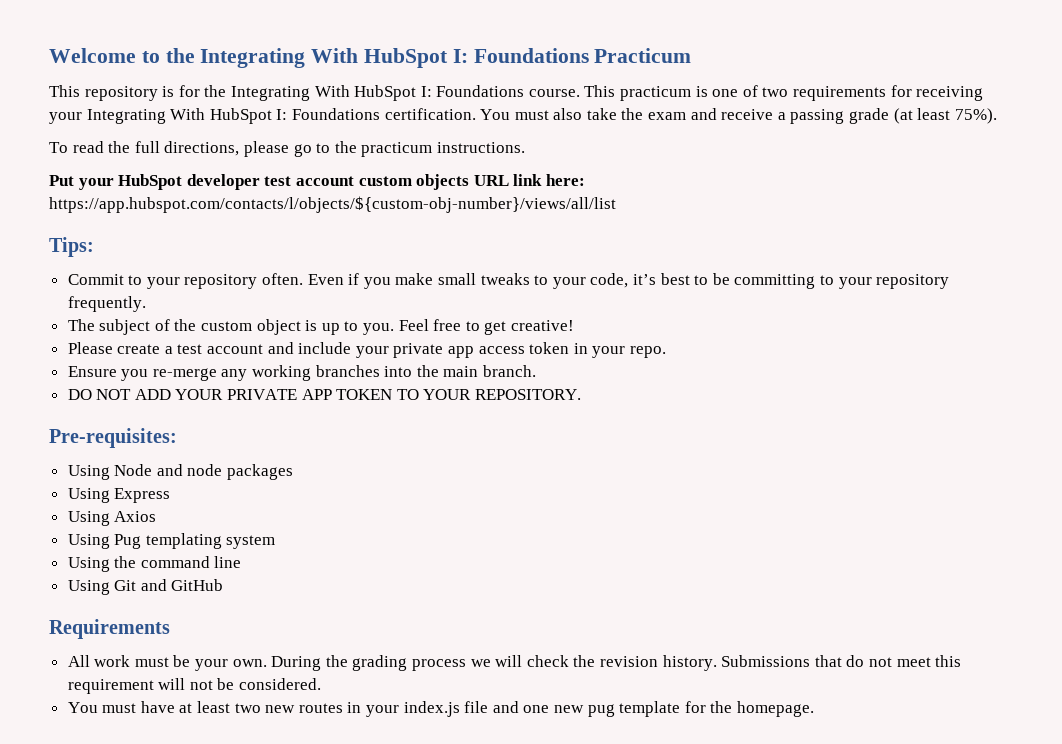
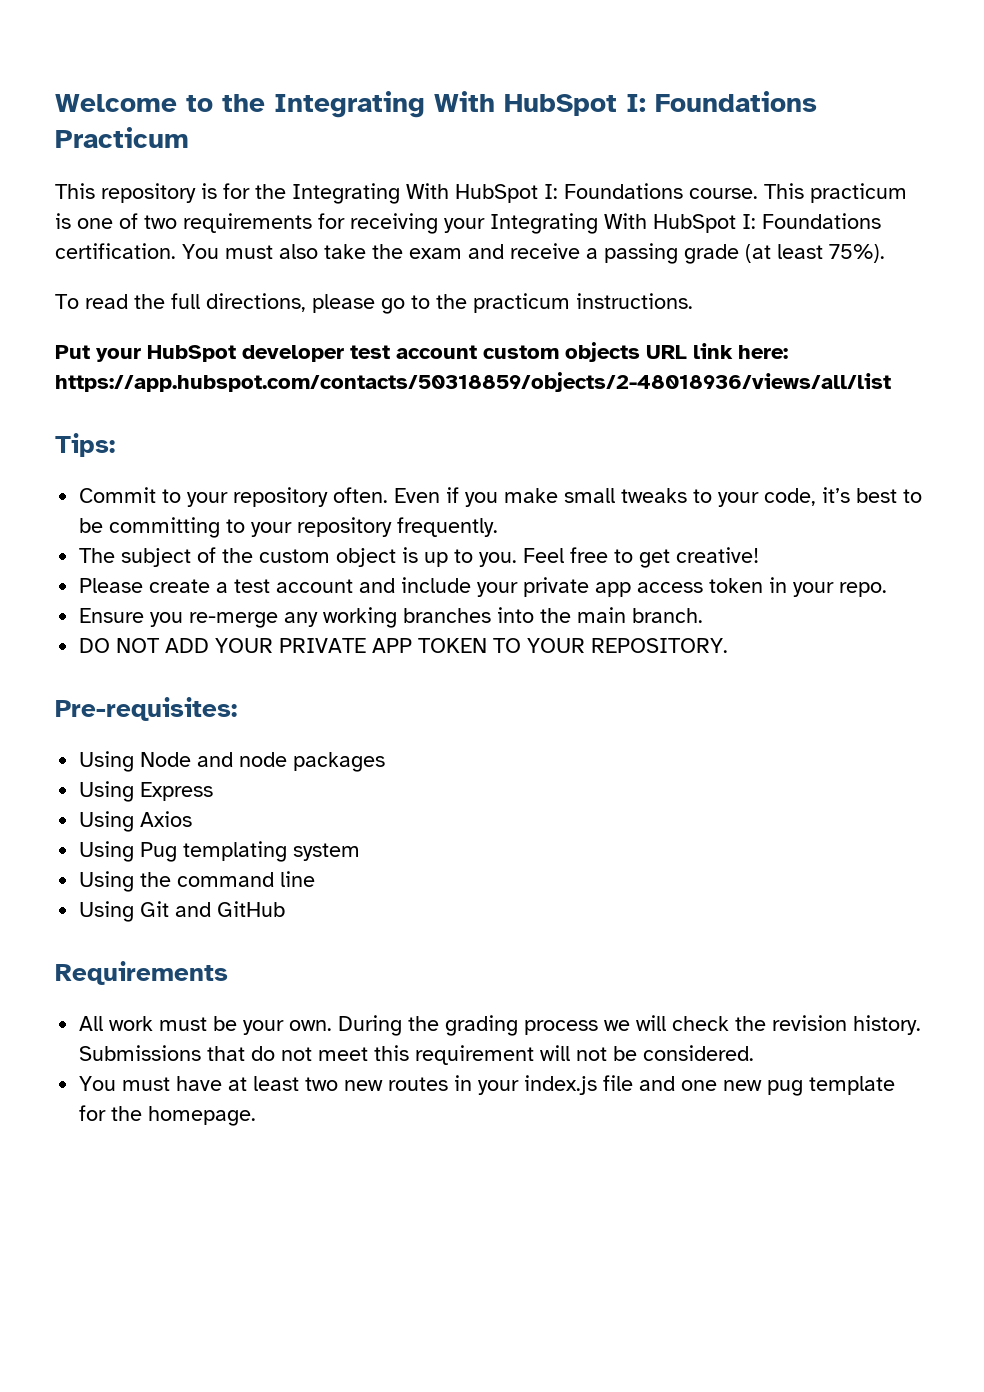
- Put your HubSpot developer test account custom objects URL link here: https://app.hubspot.com/contacts/l/objects/${custom-obj-number}/views/all/list
+ Put your HubSpot developer test account custom objects URL link here: https://app.hubspot.com/contacts/50318859/objects/2-48018936/views/all/list

